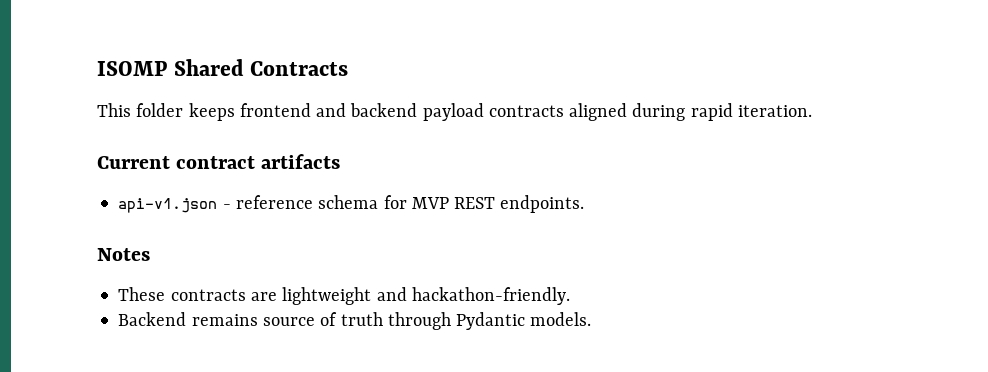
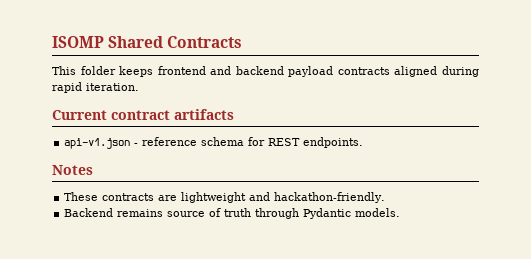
- api-v1.json - reference schema for MVP REST endpoints.
+ api-v1.json - reference schema for REST endpoints.

